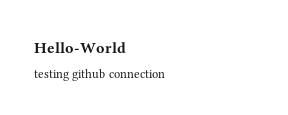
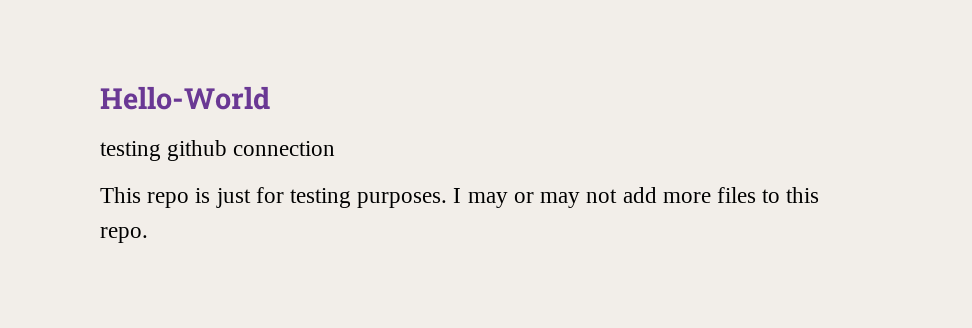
+ This repo is just for testing purposes. I may or may not add more files to this repo.

